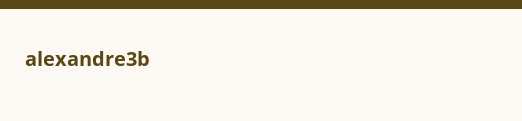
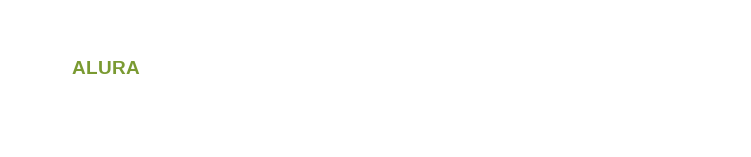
- alexandre3b
+ ALURA

